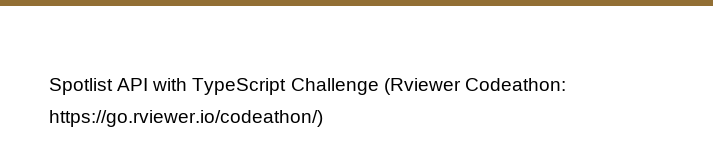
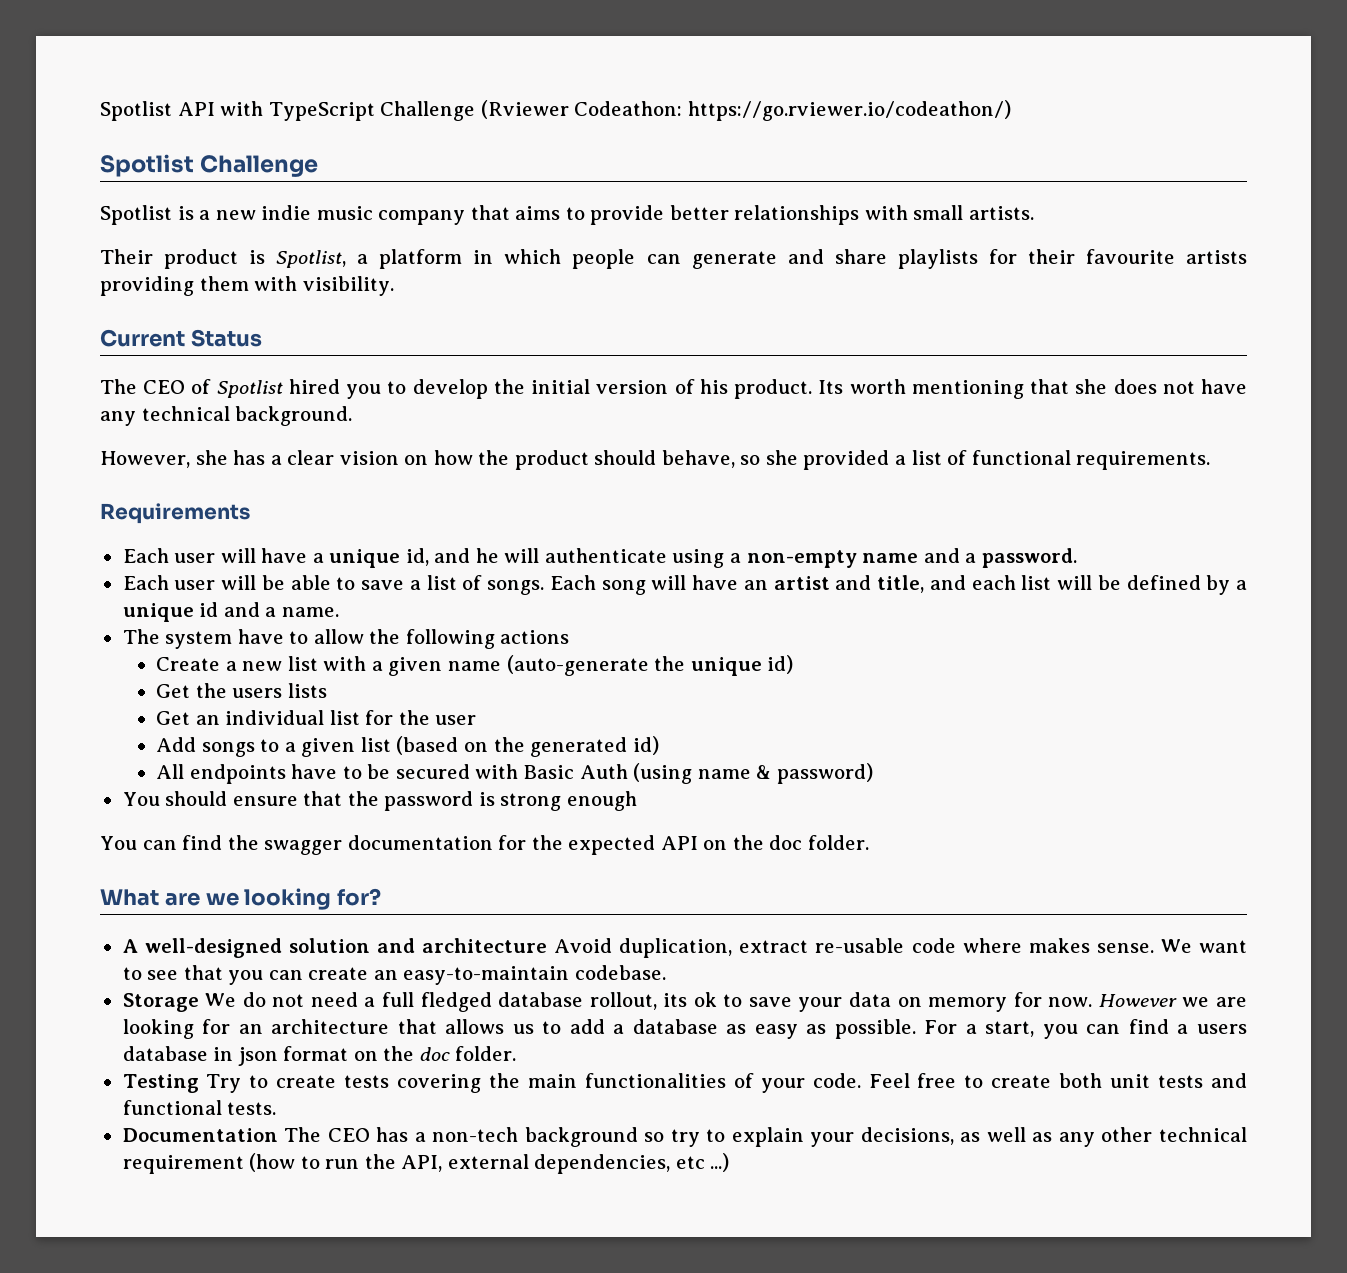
+ Spotlist Challenge
+ Spotlist is a new indie music company that aims to provide better relationships with small artists.
+ Their product is Spotlist, a platform in which people can generate and share playlists for their favourite artists providing them with visibility.
+ Current Status
+ The CEO of Spotlist hired you to develop the initial version of his product. Its worth mentioning that she does not have any technical background.
+ However, she has a clear vision on how the product should behave, so she provided a list of functional requirements.
+ Requirements
+ Each user will have a unique id, and he will authenticate using a non-empty name and a password.
+ Each user will be able to save a list of songs. Each song will have an artist and title, and each list will be defined by a unique id and a name.
+ The system have to allow the following actions
+ Create a new list with a given name (auto-generate the unique id)
+ Get the users lists
+ Get an individual list for the user
+ Add songs to a given list (based on the generated id)
+ All endpoints have to be secured with Basic Auth (using name & password)
+ You should ensure that the password is strong enough
+ You can find the swagger documentation for the expected API on the doc folder.
+ What are we looking for?
+ A well-designed solution and architecture Avoid duplication, extract re-usable code where makes sense. We want to see that you can create an easy-to-maintain codebase.
+ Storage We do not need a full fledged database rollout, its ok to save your data on memory for now. However we are looking for an architecture that allows us to add a database as easy as possible. For a start, you can find a users database in json format on the doc folder.
+ Testing Try to create tests covering the main functionalities of your code. Feel free to create both unit tests and functional tests.
+ Documentation The CEO has a non-tech background so try to explain your decisions, as well as any other technical requirement (how to run the API, external dependencies, etc ...)

